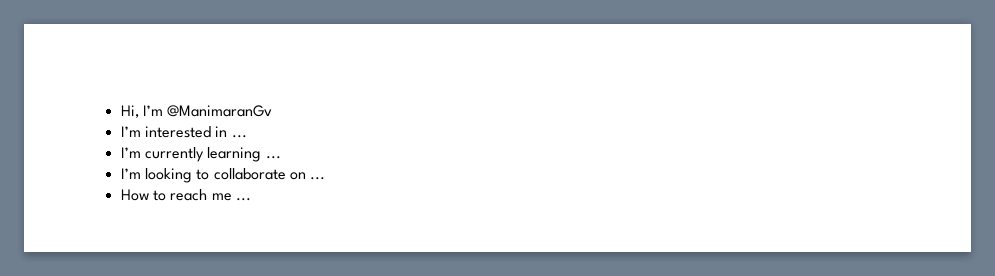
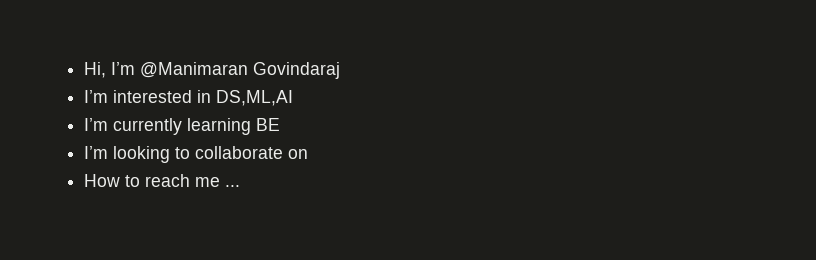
- Hi, I’m @ManimaranGv
+ Hi, I’m @Manimaran Govindaraj
- I’m interested in ...
+ I’m interested in DS,ML,AI
- I’m currently learning ...
+ I’m currently learning BE
- I’m looking to collaborate on ...
+ I’m looking to collaborate on

